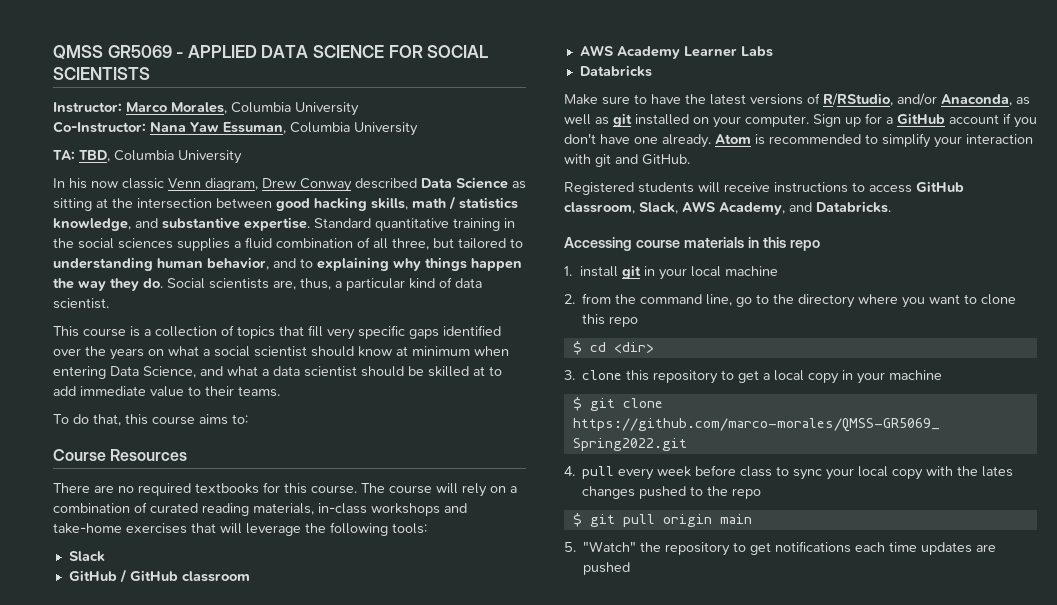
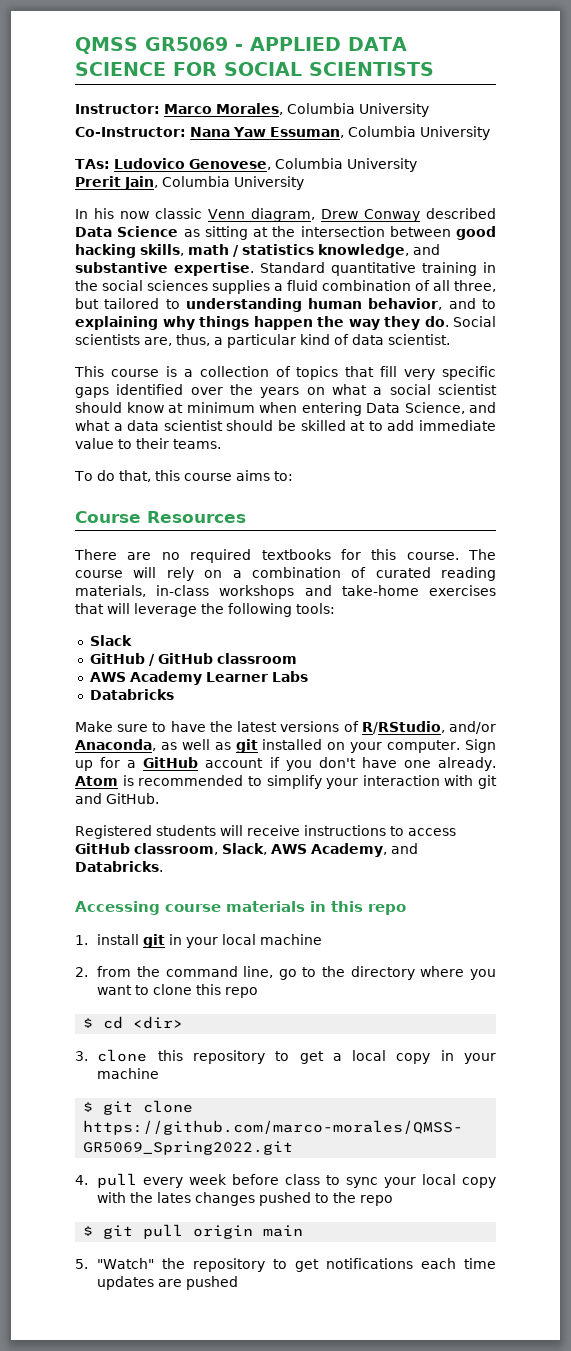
- TA: TBD, Columbia University
+ TAs: Ludovico Genovese, Columbia University
+ Prerit Jain, Columbia University

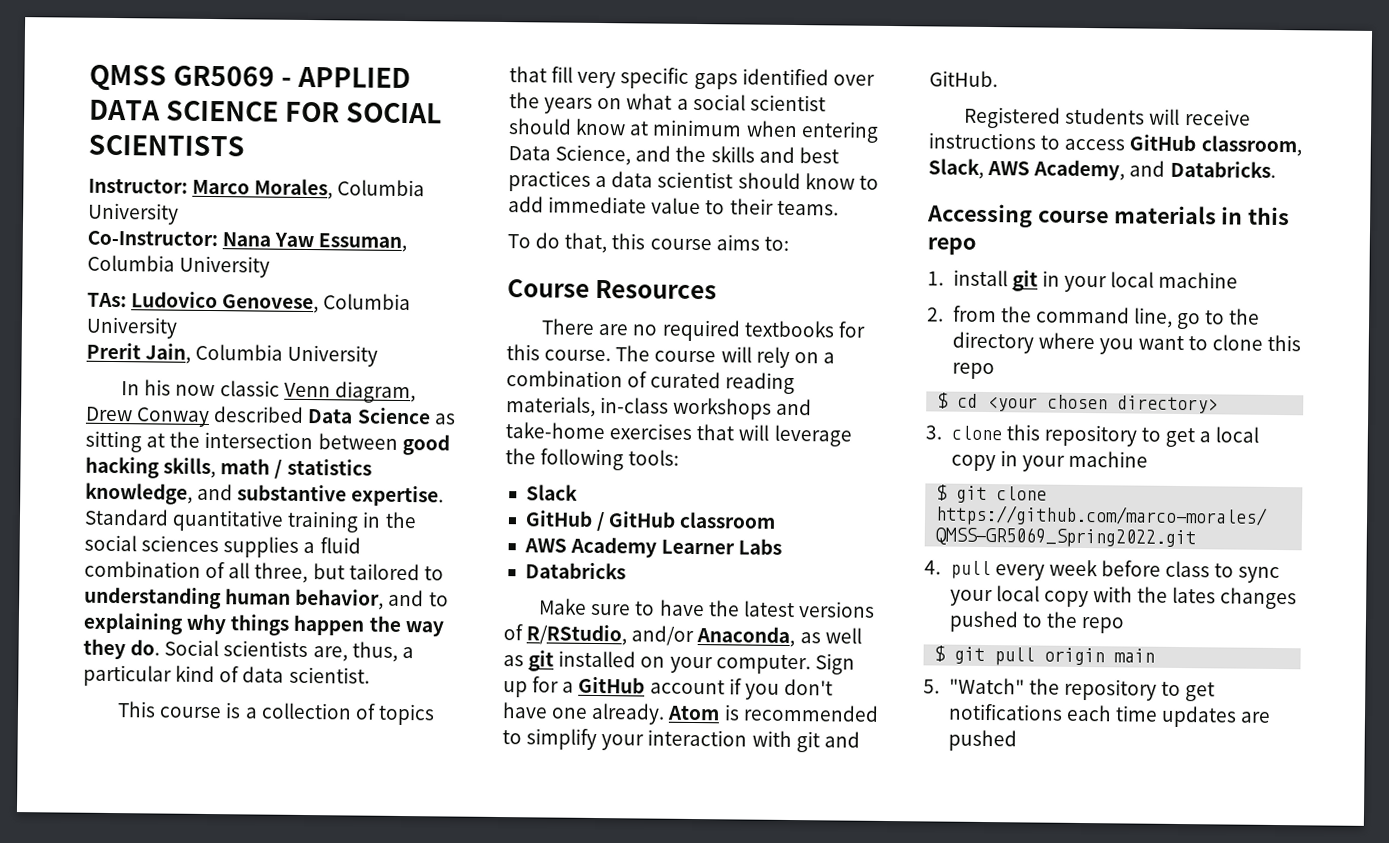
- This course is a collection of topics that fill very specific gaps identified over the years on what a social scientist should know at minimum when entering Data Science, and what a data scientist should be skilled at to add immediate value to their teams.
+ This course is a collection of topics that fill very specific gaps identified over the years on what a social scientist should know at minimum when entering Data Science, and the skills and best practices a data scientist should know to add immediate value to their teams.
- $ cd <dir>
+ $ cd <your chosen directory>

